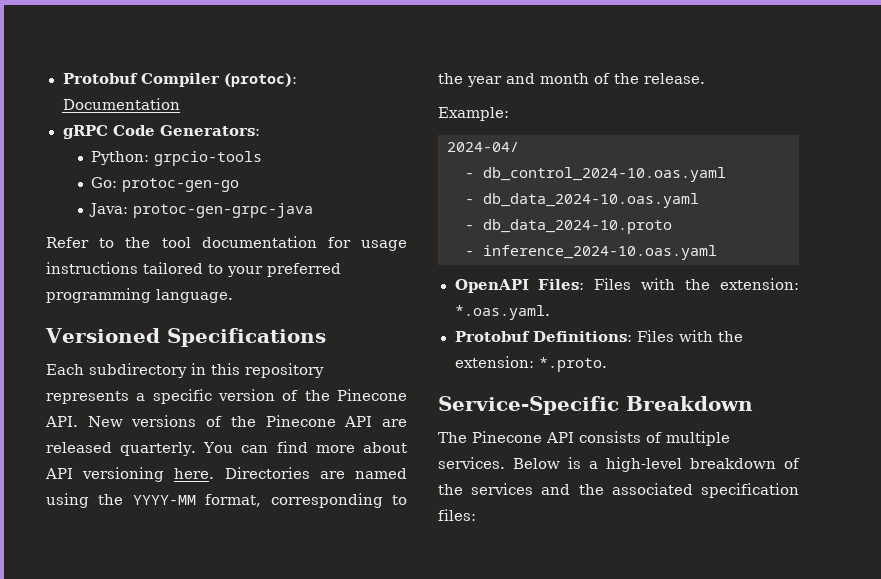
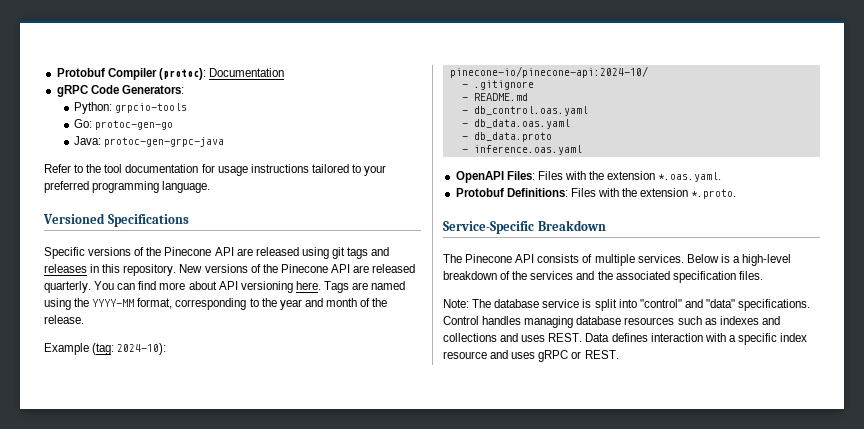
- Each subdirectory in this repository represents a specific version of the Pinecone API. New versions of the Pinecone API are released quarterly.
+ Specific versions of the Pinecone API are released using git tags and releases in this repository. New versions of the Pinecone API are released quarterly.
- Directories are named using the YYYY-MM format, corresponding to the year and month of the release.
+ Tags are named using the YYYY-MM format, corresponding to the year and month of the release.
- Example:
- 2024-04/
- - db_control_2024-10.oas.yaml
- - db_data_2024-10.oas.yaml
- - db_data_2024-10.proto
- - inference_2024-10.oas.yaml
+ Example (tag: 2024-10):
+ pinecone-io/pinecone-api:2024-10/
+ - .gitignore
+ - README.md
+ - db_control.oas.yaml
+ - db_data.oas.yaml
+ - db_data.proto
+ - inference.oas.yaml
- OpenAPI Files: Files with the extension: *.oas.yaml.
+ OpenAPI Files: Files with the extension *.oas.yaml.
- Protobuf Definitions: Files with the extension: *.proto.
+ Protobuf Definitions: Files with the extension *.proto.
- Below is a high-level breakdown of the services and the associated specification files:
+ Below is a high-level breakdown of the services and the associated specification files.
+ Note: The database service is split into "control" and "data" specifications. Control handles managing database resources such as indexes and collections and uses REST. Data defines interaction with a specific index resource and uses gRPC or REST.

